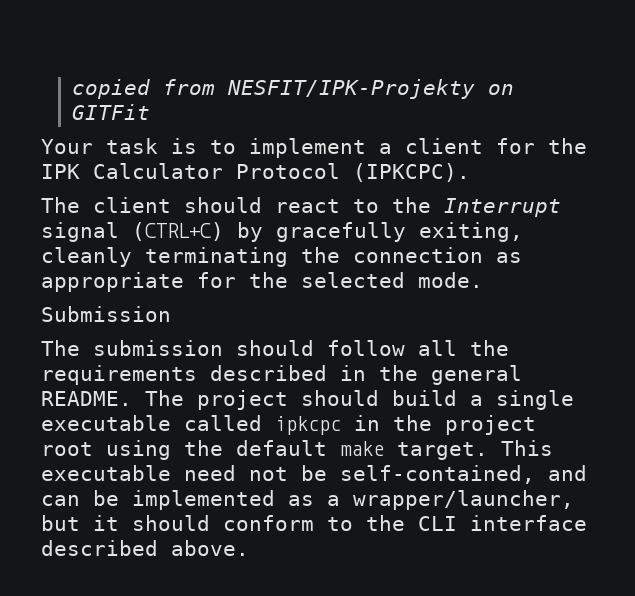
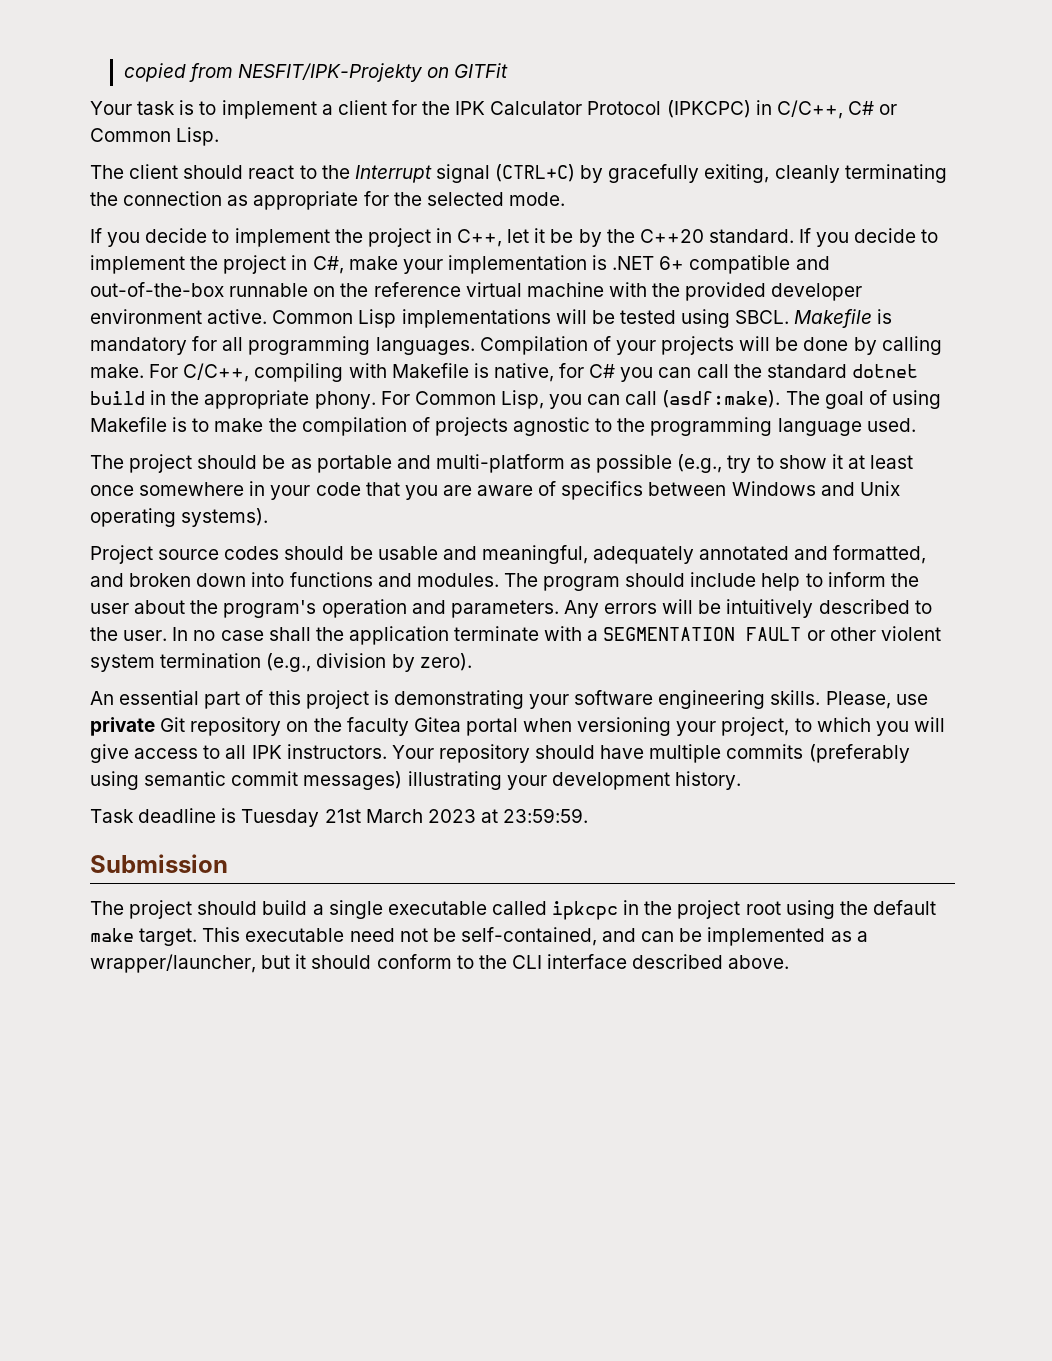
- Your task is to implement a client for the IPK Calculator Protocol (IPKCPC).
+ Your task is to implement a client for the IPK Calculator Protocol (IPKCPC) in C/C++, C# or Common Lisp.
+ If you decide to implement the project in C++, let it be by the C++20 standard. If you decide to implement the project in C#, make your implementation is .NET 6+ compatible and out-of-the-box runnable on the reference virtual machine with the provided developer environment active. Common Lisp implementations will be tested using SBCL. Makefile is mandatory for all programming languages. Compilation of your projects will be done by calling make. For C/C++, compiling with Makefile is native, for C# you can call the standard dotnet build in the appropriate phony. For Common Lisp, you can call (asdf:make). The goal of using Makefile is to make the compilation of projects agnostic to the programming language used.
+ The project should be as portable and multi-platform as possible (e.g., try to show it at least once somewhere in your code that you are aware of specifics between Windows and Unix operating systems).
+ Project source codes should be usable and meaningful, adequately annotated and formatted, and broken down into functions and modules. The program should include help to inform the user about the program's operation and parameters. Any errors will be intuitively described to the user. In no case shall the application terminate with a SEGMENTATION FAULT or other violent system termination (e.g., division by zero).
+ An essential part of this project is demonstrating your software engineering skills. Please, use private Git repository on the faculty Gitea portal when versioning your project, to which you will give access to all IPK instructors. Your repository should have multiple commits (preferably using semantic commit messages) illustrating your development history.
+ Task deadline is Tuesday 21st March 2023 at 23:59:59.
  Submission
- The submission should follow all the requirements described in the general README. The project should build a single executable called ipkcpc in the project root using the default make target.
+ The project should build a single executable called ipkcpc in the project root using the default make target.

